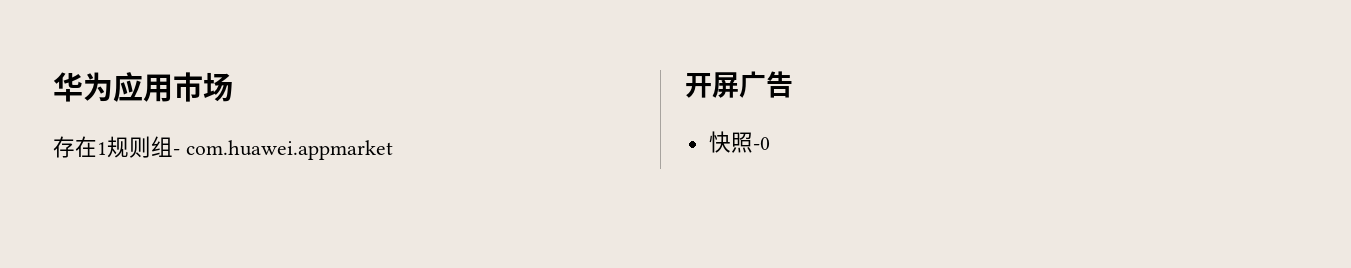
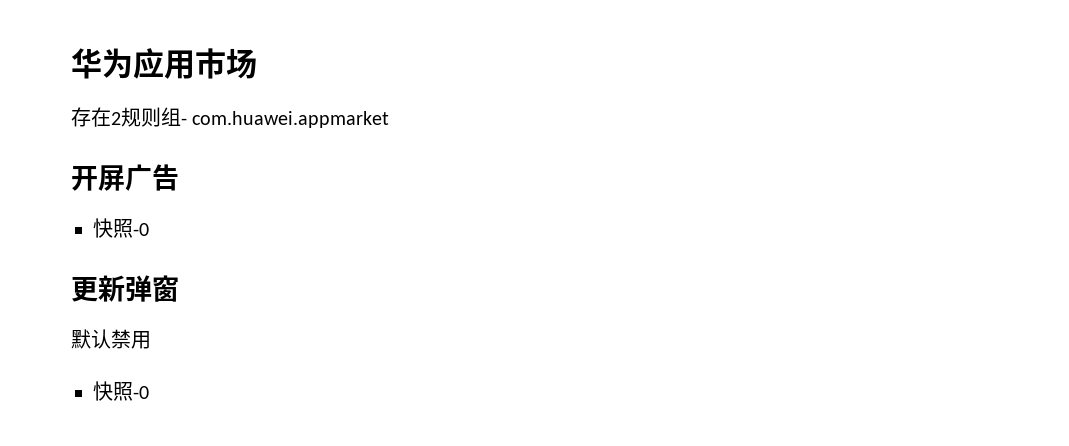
- 存在1规则组- com.huawei.appmarket
+ 存在2规则组- com.huawei.appmarket
+ 更新弹窗
+ 默认禁用
+ 快照-0

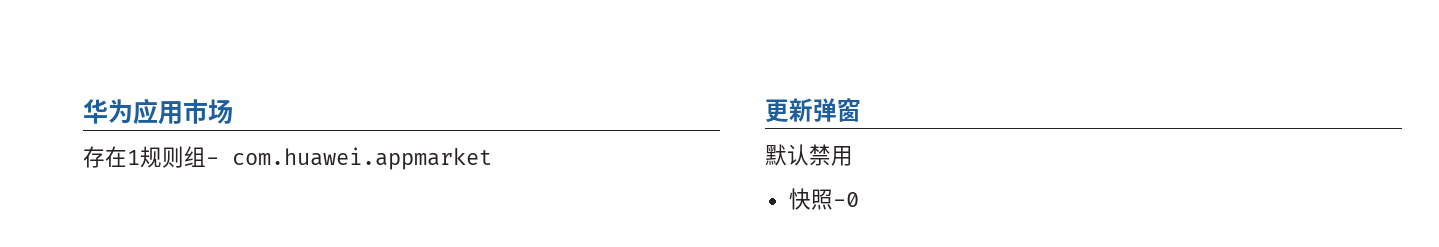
- 存在2规则组- com.huawei.appmarket
+ 存在1规则组- com.huawei.appmarket
- 开屏广告
- 快照-0

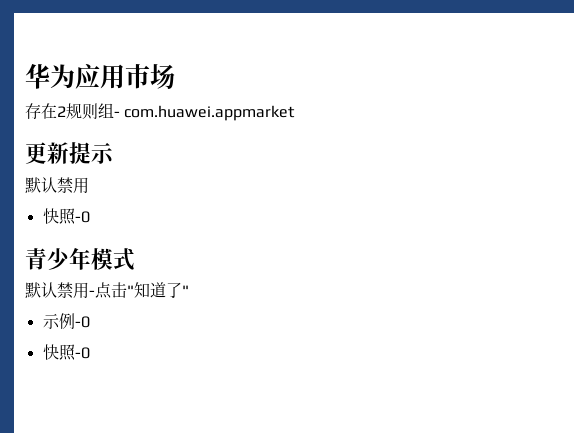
- 存在1规则组- com.huawei.appmarket
+ 存在2规则组- com.huawei.appmarket
- 更新弹窗
+ 更新提示
+ 青少年模式
+ 默认禁用-点击"知道了"
+ 示例-0
+ 快照-0

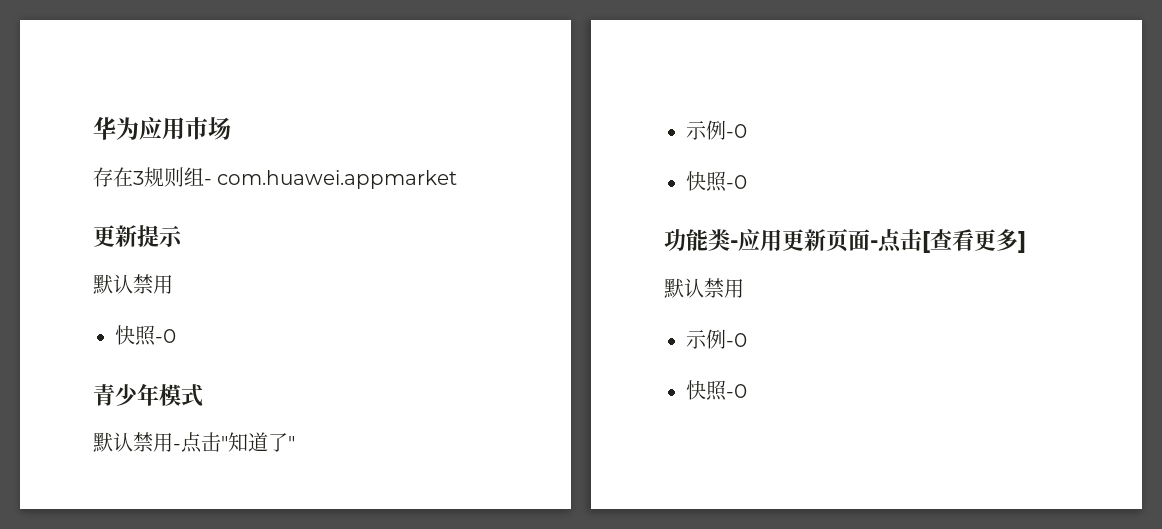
- 存在2规则组- com.huawei.appmarket
+ 存在3规则组- com.huawei.appmarket
+ 功能类-应用更新页面-点击[查看更多]
+ 默认禁用
+ 示例-0
+ 快照-0

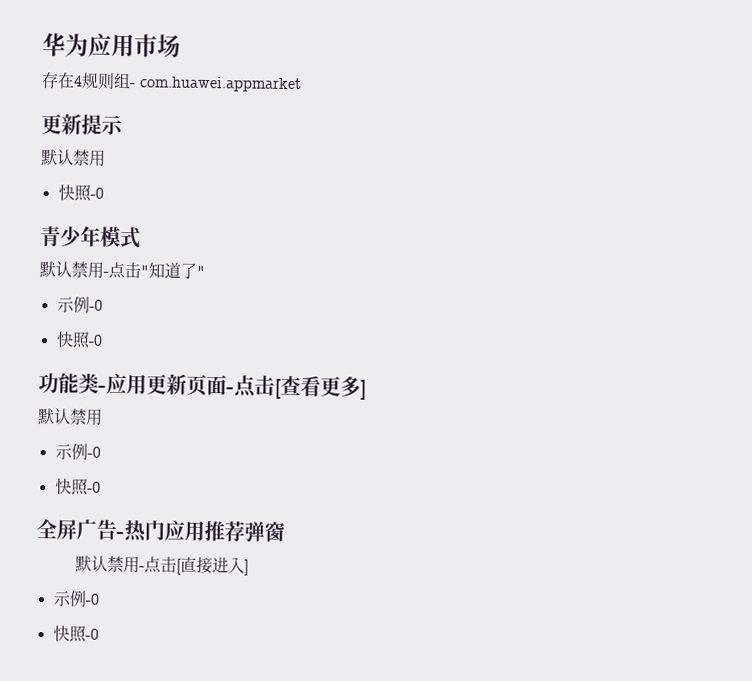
- 存在3规则组- com.huawei.appmarket
+ 存在4规则组- com.huawei.appmarket
+ 全屏广告-热门应用推荐弹窗
+ 默认禁用-点击[直接进入]
+ 示例-0
+ 快照-0

